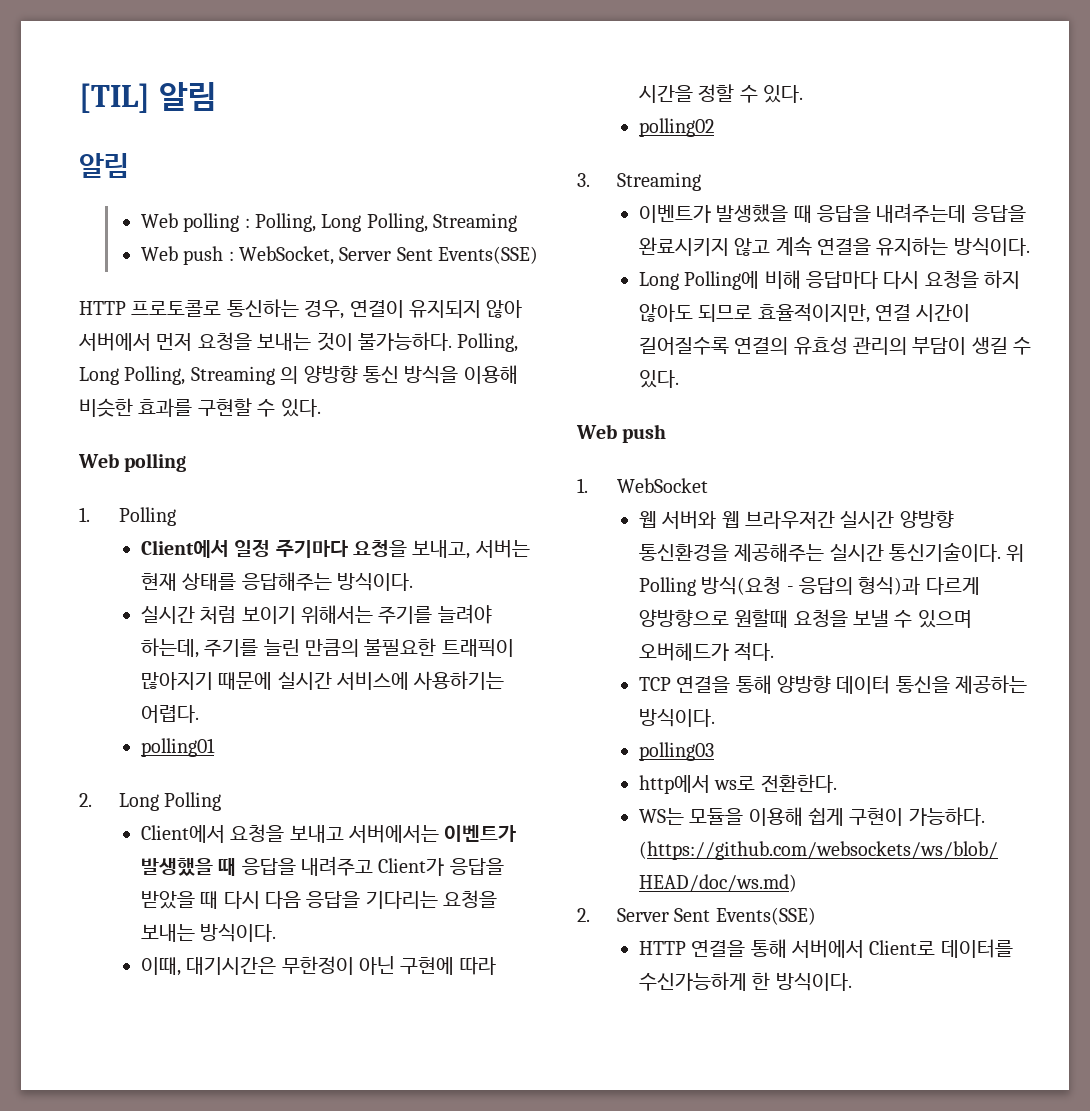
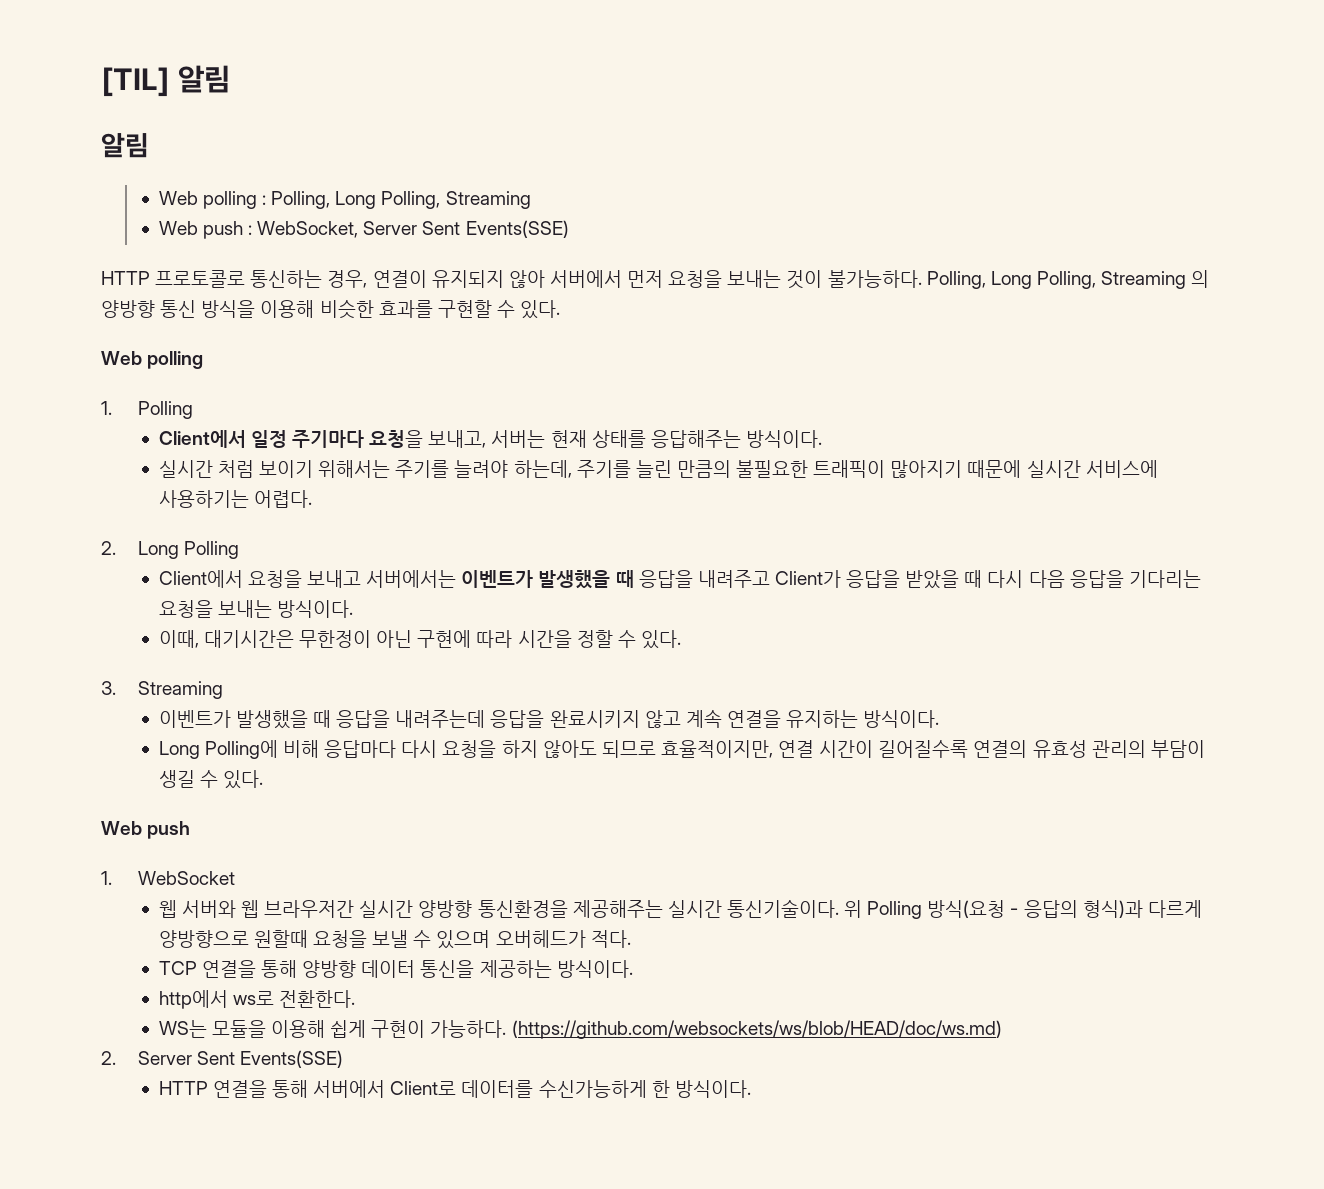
- polling01
- polling02
- polling03

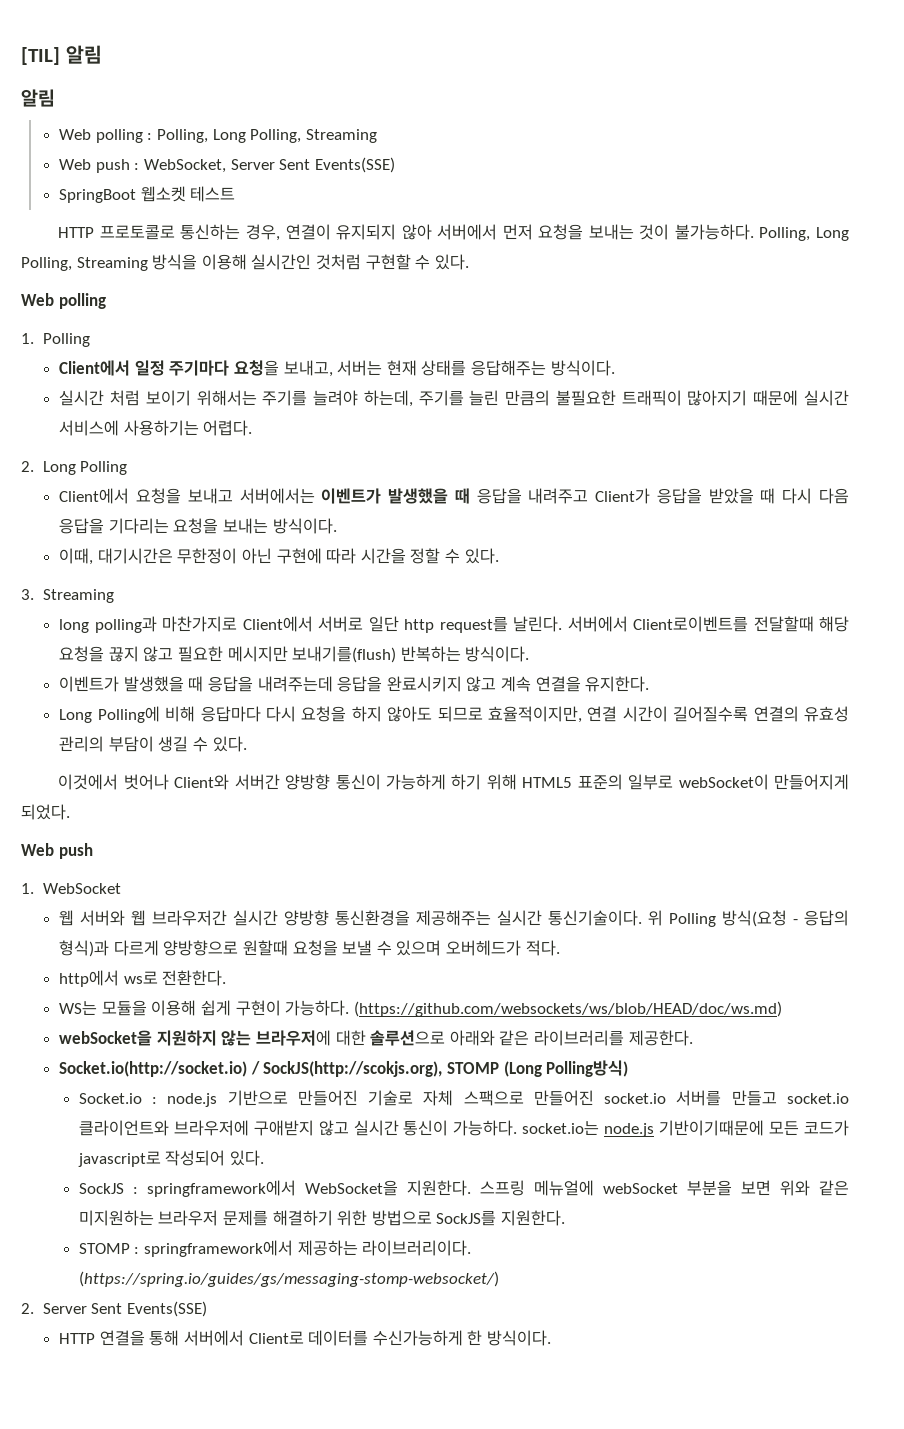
+ SpringBoot 웹소켓 테스트
- Polling, Long Polling, Streaming 의 양방향 통신 방식을 이용해 비슷한 효과를 구현할 수 있다.
+ Polling, Long Polling, Streaming 방식을 이용해 실시간인 것처럼 구현할 수 있다.
+ long polling과 마찬가지로 Client에서 서버로 일단 http request를 날린다. 서버에서 Client로이벤트를 전달할때 해당 요청을 끊지 않고 필요한 메시지만 보내기를(flush) 반복하는 방식이다.
- 이벤트가 발생했을 때 응답을 내려주는데 응답을 완료시키지 않고 계속 연결을 유지하는 방식이다.
+ 이벤트가 발생했을 때 응답을 내려주는데 응답을 완료시키지 않고 계속 연결을 유지한다.
+ 이것에서 벗어나 Client와 서버간 양방향 통신이 가능하게 하기 위해 HTML5 표준의 일부로 webSocket이 만들어지게 되었다.
- TCP 연결을 통해 양방향 데이터 통신을 제공하는 방식이다.
+ webSocket을 지원하지 않는 브라우저에 대한 솔루션으로 아래와 같은 라이브러리를 제공한다.
+ Socket.io(http://socket.io) / SockJS(http://scokjs.org), STOMP (Long Polling방식)
+ Socket.io : node.js 기반으로 만들어진 기술로 자체 스팩으로 만들어진 socket.io 서버를 만들고 socket.io 클라이언트와 브라우저에 구애받지 않고 실시간 통신이 가능하다. socket.io는 node.js 기반이기때문에 모든 코드가 javascript로 작성되어 있다.
+ SockJS : springframework에서 WebSocket을 지원한다. 스프링 메뉴얼에 webSocket 부분을 보면 위와 같은 미지원하는 브라우저 문제를 해결하기 위한 방법으로 SockJS를 지원한다.
+ STOMP : springframework에서 제공하는 라이브러리이다. (https://spring.io/guides/gs/messaging-stomp-websocket/)

